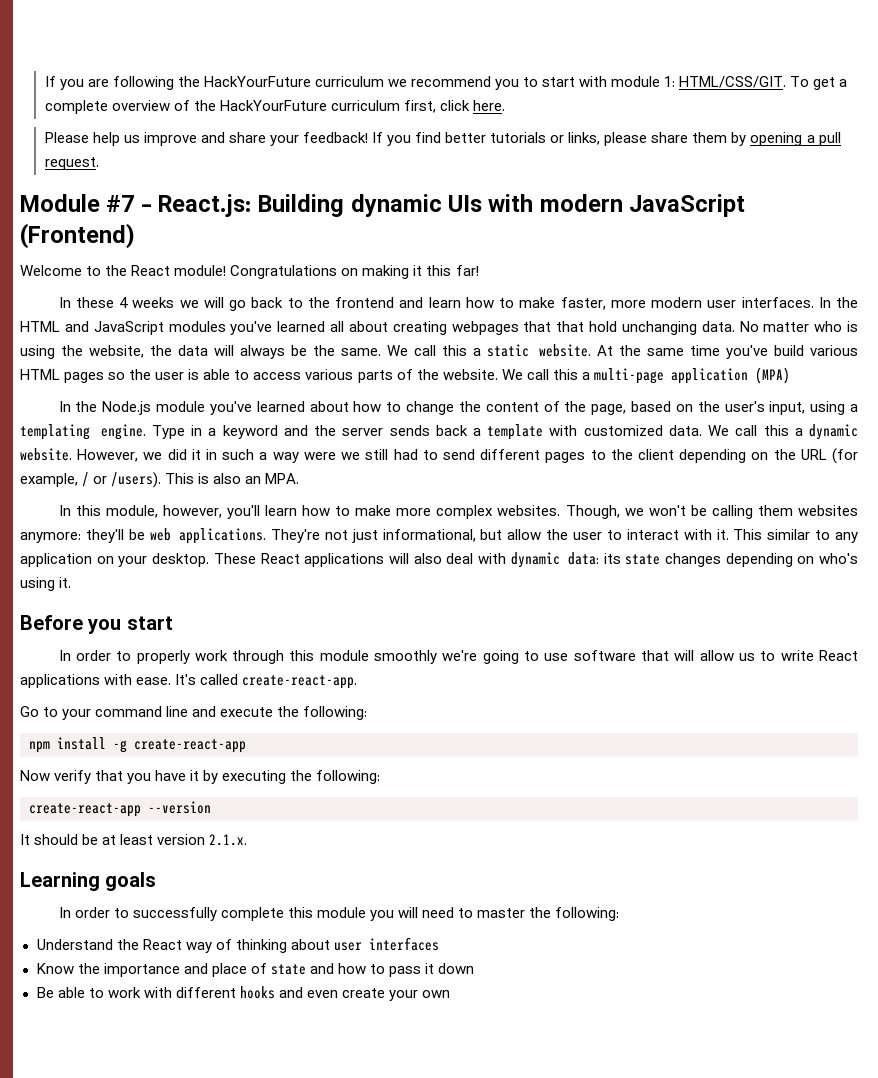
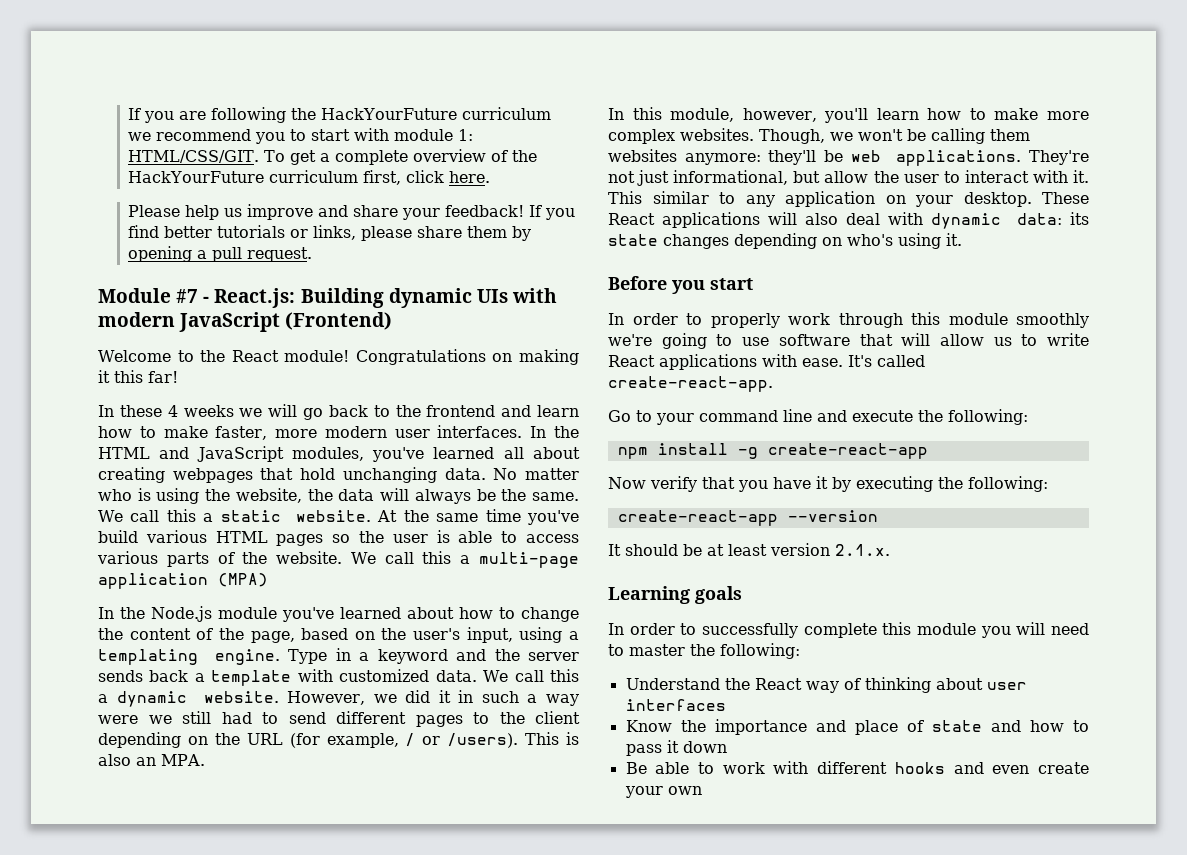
- In the HTML and JavaScript modules you've learned all about creating webpages that that hold unchanging data.
+ In the HTML and JavaScript modules, you've learned all about creating webpages that hold unchanging data.

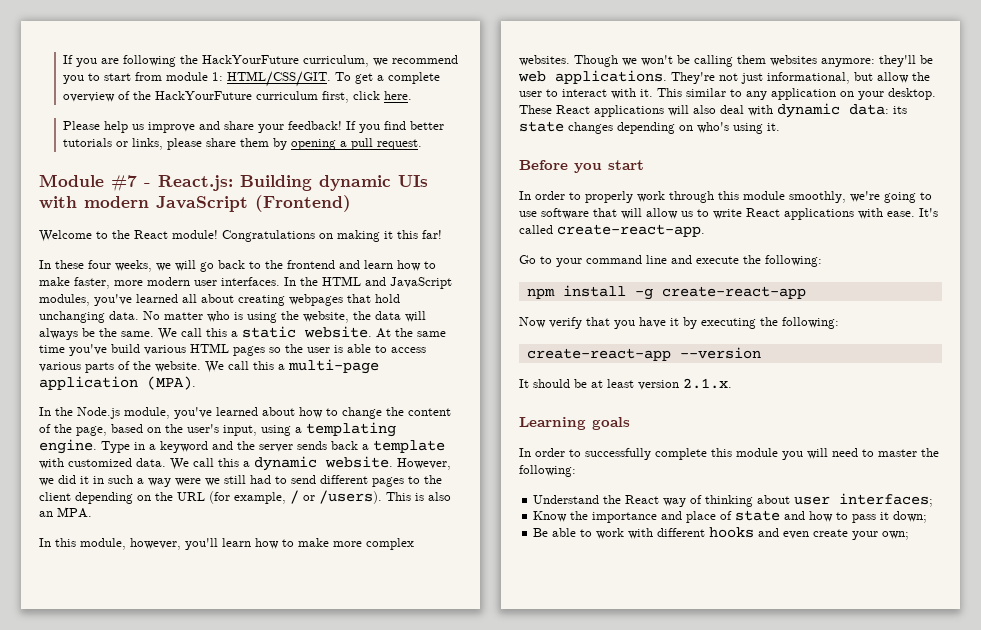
- If you are following the HackYourFuture curriculum we recommend you to start with module 1: HTML/CSS/GIT.
+ If you are following the HackYourFuture curriculum, we recommend you to start from module 1: HTML/CSS/GIT.
- In these 4 weeks we will go back to the frontend and learn how to make faster, more modern user interfaces.
+ In these four weeks, we will go back to the frontend and learn how to make faster, more modern user interfaces.
- We call this a multi-page application (MPA)
+ We call this a multi-page application (MPA).
- In the Node.js module you've learned about how to change the content of the page, based on the user's input, using a templating engine.
+ In the Node.js module, you've learned about how to change the content of the page, based on the user's input, using a templating engine.
- Though, we won't be calling them websites anymore: they'll be web applications.
+ Though we won't be calling them websites anymore: they'll be web applications.
- In order to properly work through this module smoothly we're going to use software that will allow us to write React applications with ease.
+ In order to properly work through this module smoothly, we're going to use software that will allow us to write React applications with ease.
- Understand the React way of thinking about user interfaces
+ Understand the React way of thinking about user interfaces;
- Know the importance and place of state and how to pass it down
+ Know the importance and place of state and how to pass it down;
- Be able to work with different hooks and even create your own
+ Be able to work with different hooks and even create your own;

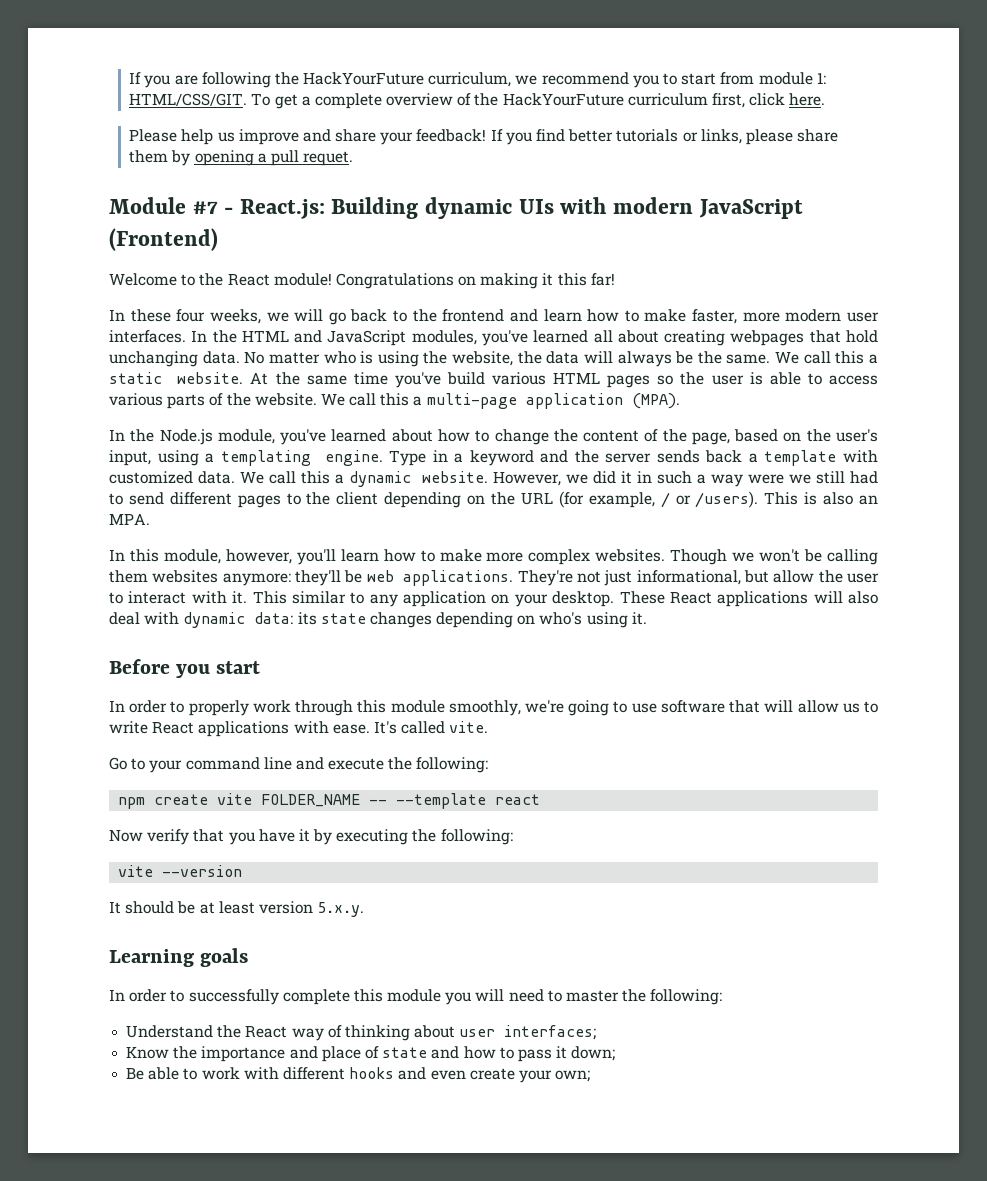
- If you find better tutorials or links, please share them by opening a pull request.
+ If you find better tutorials or links, please share them by opening a pull requet.
- It's called create-react-app.
+ It's called vite.
- npm install -g create-react-app
+ npm create vite FOLDER_NAME -- --template react
- create-react-app --version
+ vite --version
- It should be at least version 2.1.x.
+ It should be at least version 5.x.y.

